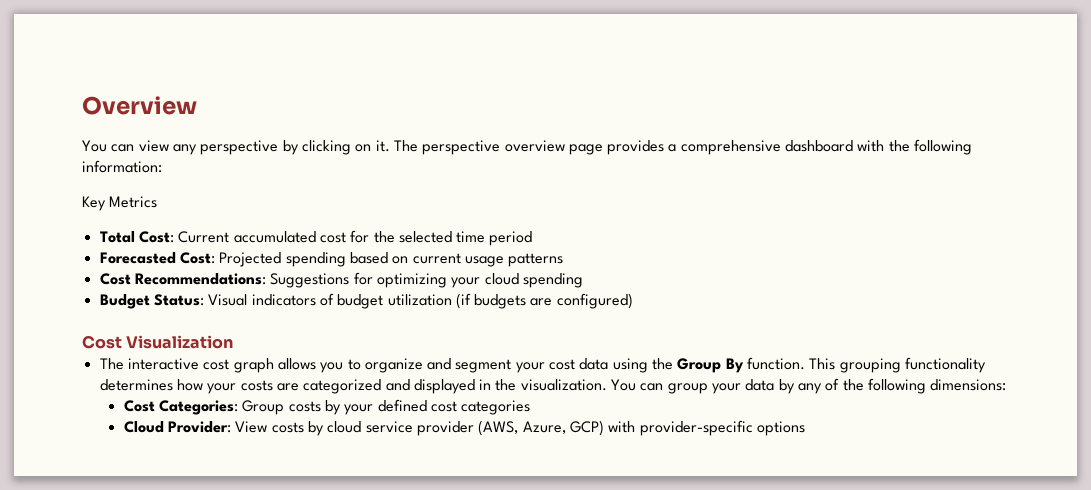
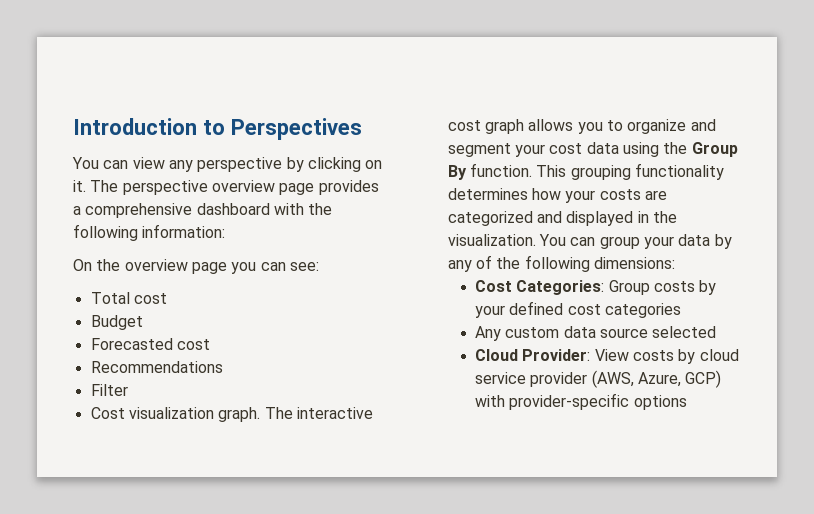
- Overview
+ Introduction to Perspectives
- Key Metrics
- Total Cost: Current accumulated cost for the selected time period
- Forecasted Cost: Projected spending based on current usage patterns
- Cost Recommendations: Suggestions for optimizing your cloud spending
- Budget Status: Visual indicators of budget utilization (if budgets are configured)
- Cost Visualization
- The interactive cost graph allows you to organize and segment your cost data using the Group By function.
+ On the overview page you can see:
+ Total cost
+ Budget
+ Forecasted cost
+ Recommendations
+ Filter
+ Cost visualization graph. The interactive cost graph allows you to organize and segment your cost data using the Group By function.
+ Any custom data source selected

